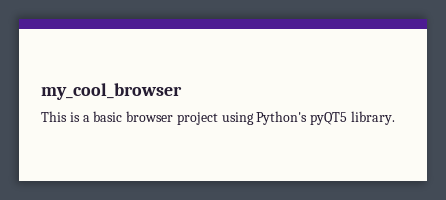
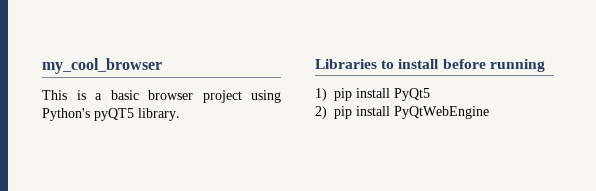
+ Libraries to install before running
+ 1) pip install PyQt5
+ 2) pip install PyQtWebEngine

